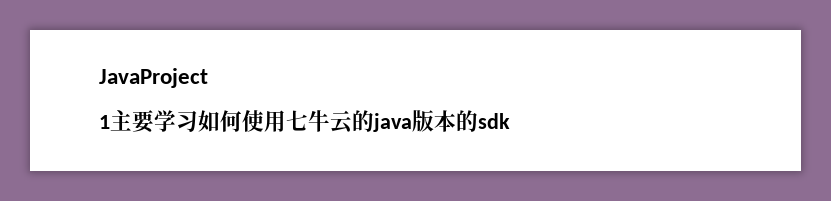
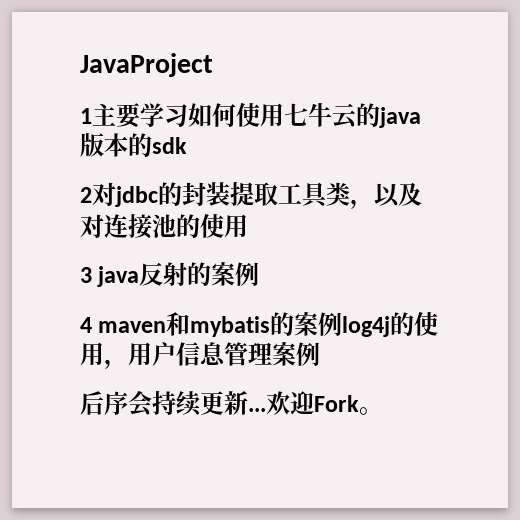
+ 2对jdbc的封装提取工具类，以及对连接池的使用
+ 3 java反射的案例
+ 4 maven和mybatis的案例log4j的使用，用户信息管理案例
+ 后序会持续更新...欢迎Fork。

